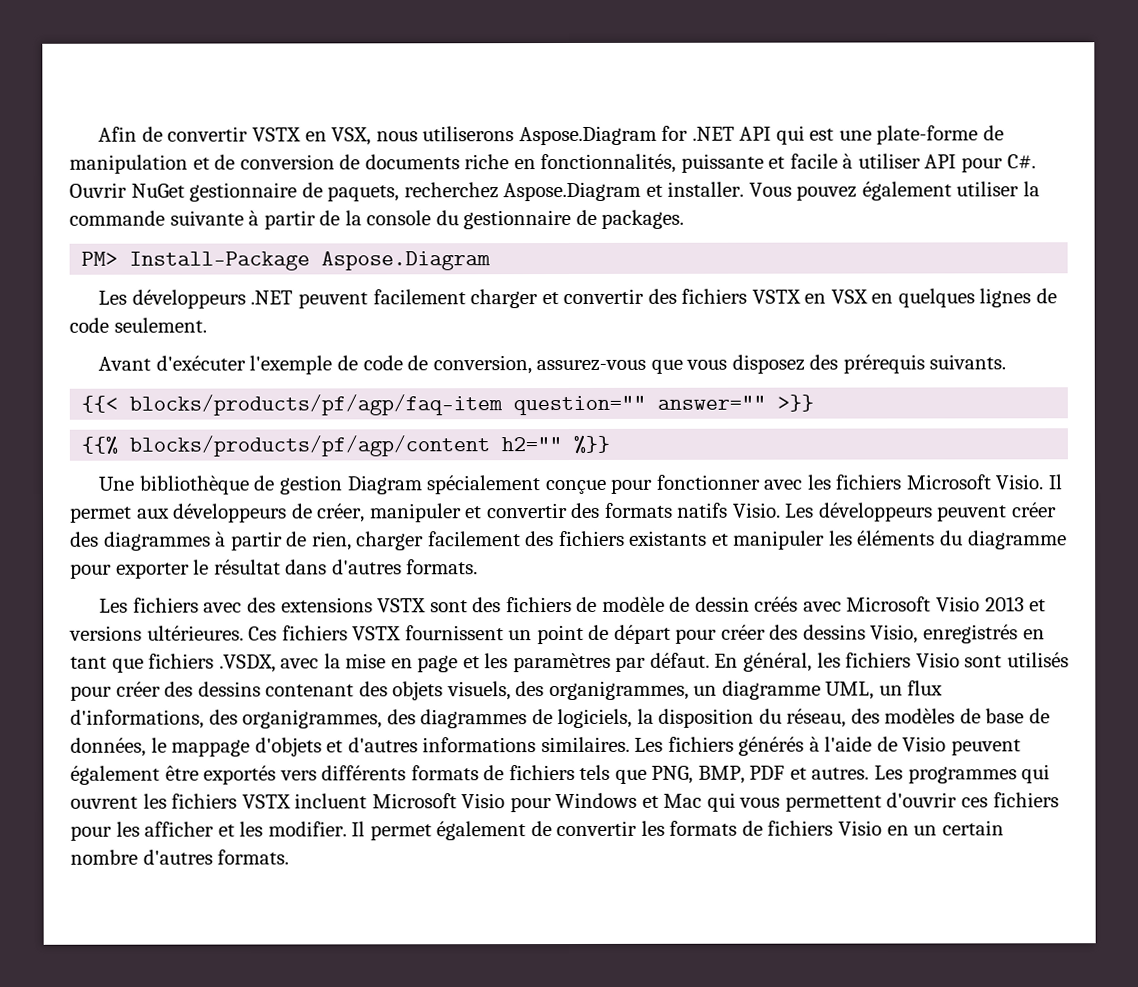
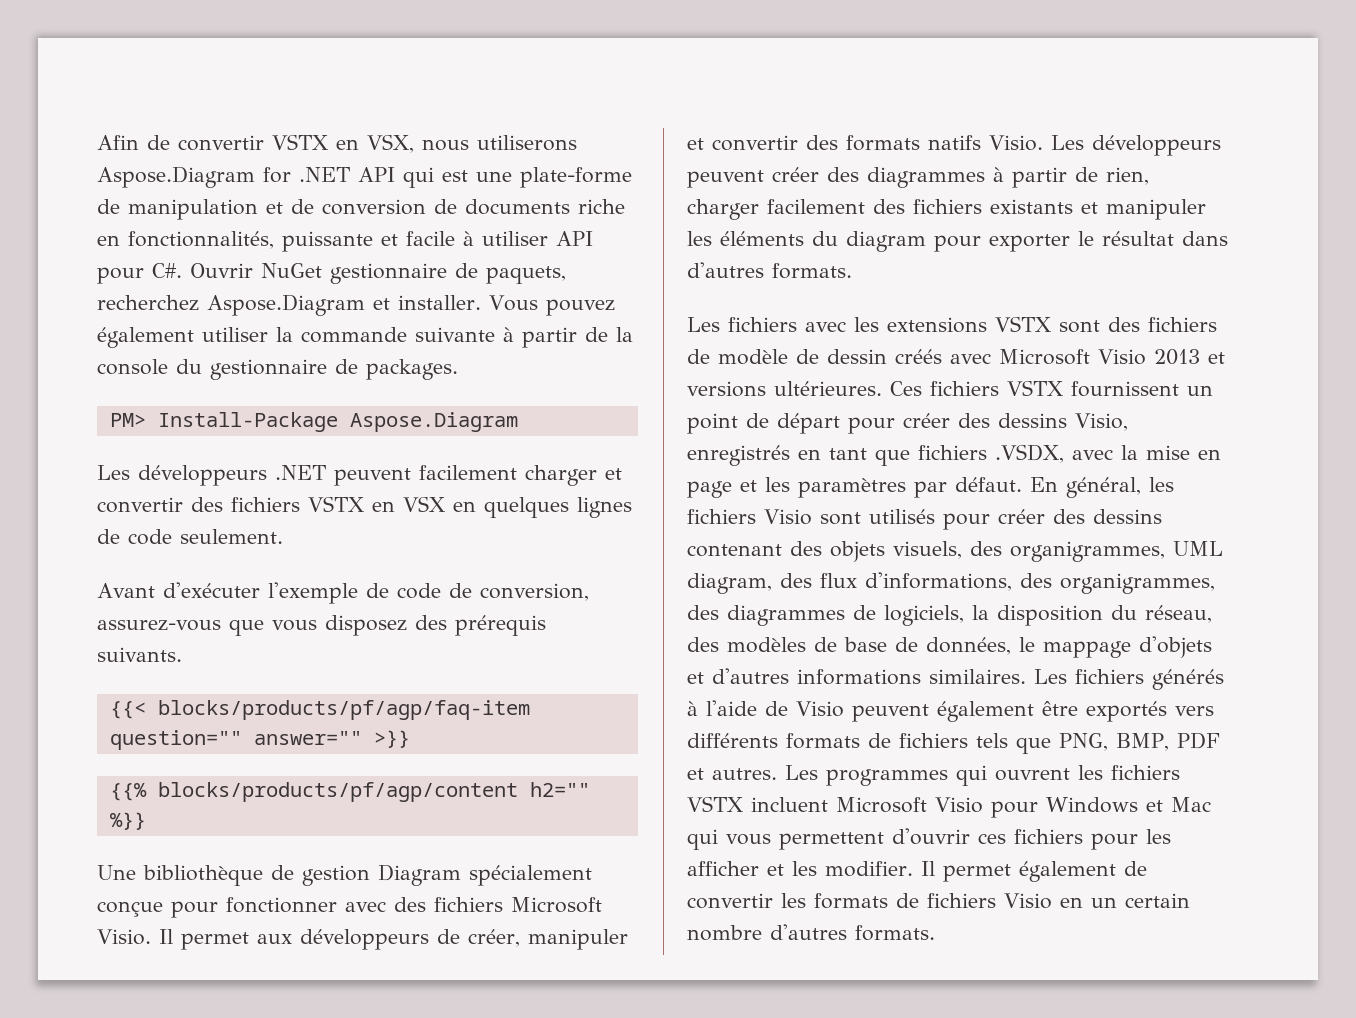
- Une bibliothèque de gestion Diagram spécialement conçue pour fonctionner avec les fichiers Microsoft Visio.
+ Une bibliothèque de gestion Diagram spécialement conçue pour fonctionner avec des fichiers Microsoft Visio.
- Les développeurs peuvent créer des diagrammes à partir de rien, charger facilement des fichiers existants et manipuler les éléments du diagramme pour exporter le résultat dans d'autres formats.
+ Les développeurs peuvent créer des diagrammes à partir de rien, charger facilement des fichiers existants et manipuler les éléments du diagram pour exporter le résultat dans d'autres formats.
- Les fichiers avec des extensions VSTX sont des fichiers de modèle de dessin créés avec Microsoft Visio 2013 et versions ultérieures.
+ Les fichiers avec les extensions VSTX sont des fichiers de modèle de dessin créés avec Microsoft Visio 2013 et versions ultérieures.
- En général, les fichiers Visio sont utilisés pour créer des dessins contenant des objets visuels, des organigrammes, un diagramme UML, un flux d'informations, des organigrammes, des diagrammes de logiciels, la disposition du réseau, des modèles de base de données, le mappage d'objets et d'autres informations similaires.
+ En général, les fichiers Visio sont utilisés pour créer des dessins contenant des objets visuels, des organigrammes, UML diagram, des flux d'informations, des organigrammes, des diagrammes de logiciels, la disposition du réseau, des modèles de base de données, le mappage d'objets et d'autres informations similaires.

